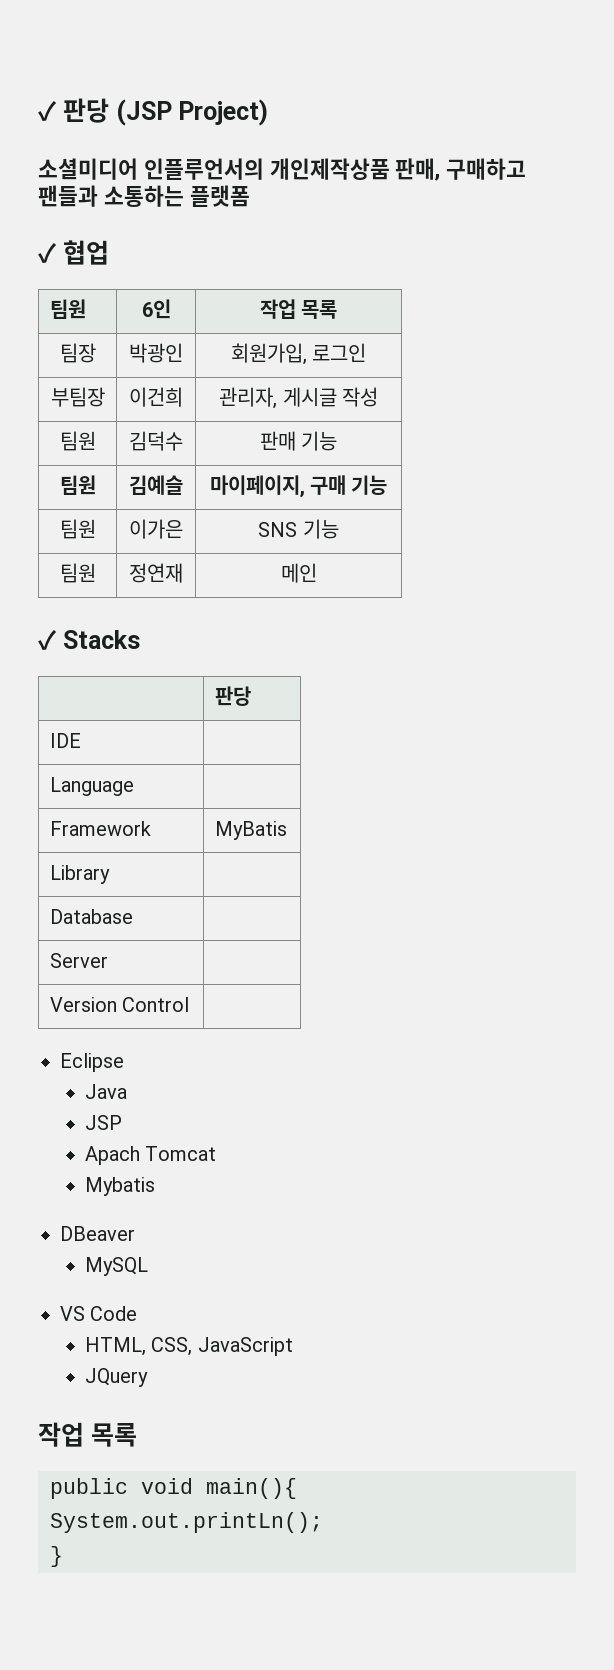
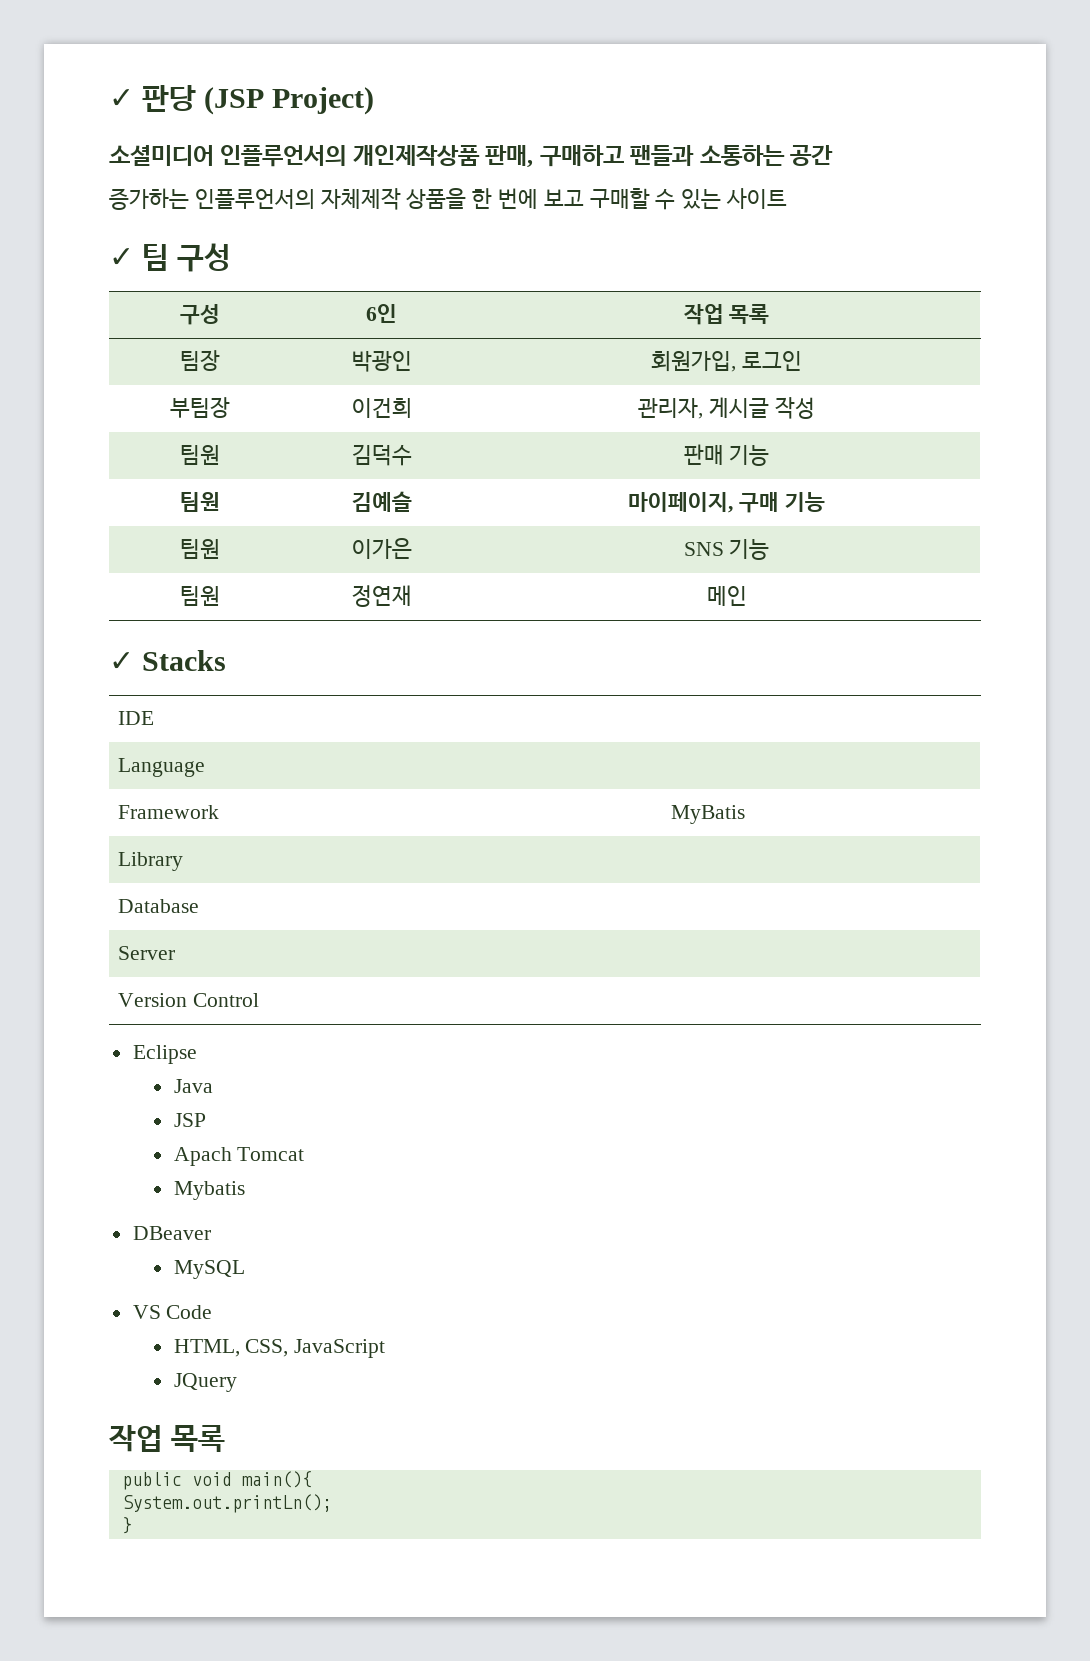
- 소셜미디어 인플루언서의 개인제작상품 판매, 구매하고 팬들과 소통하는 플랫폼
- ✓ 협업
- 팀원 | 6인 | 작업 목록
+ 소셜미디어 인플루언서의 개인제작상품 판매, 구매하고 팬들과 소통하는 공간
+ 증가하는 인플루언서의 자체제작 상품을 한 번에 보고 구매할 수 있는 사이트
+ ✓ 팀 구성
+ 구성 | 6인 | 작업 목록
- | 판당

